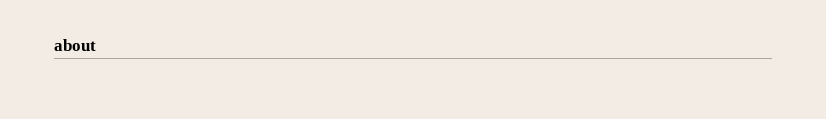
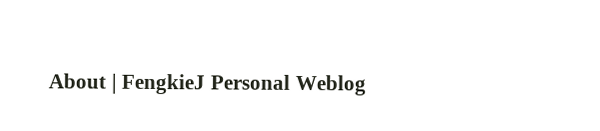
- about
+ About | FengkieJ Personal Weblog

